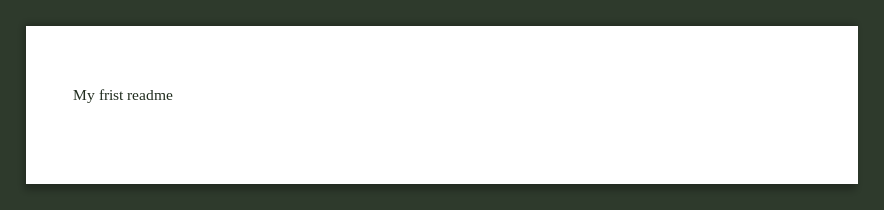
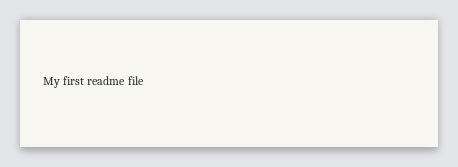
- My frist readme
+ My first readme file

